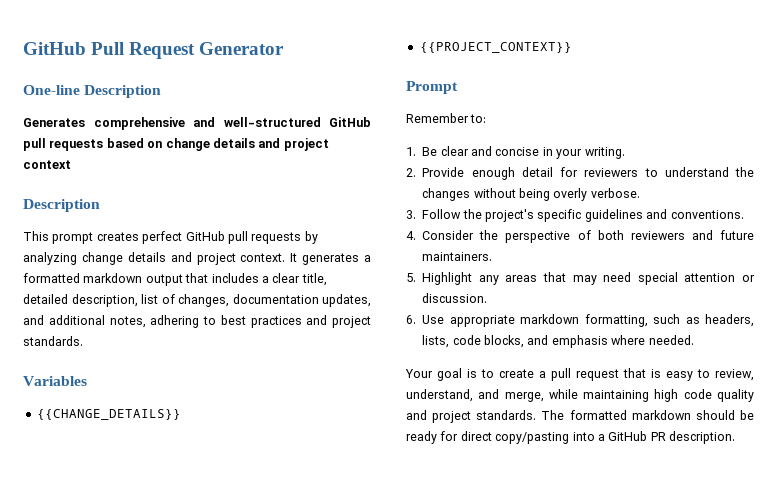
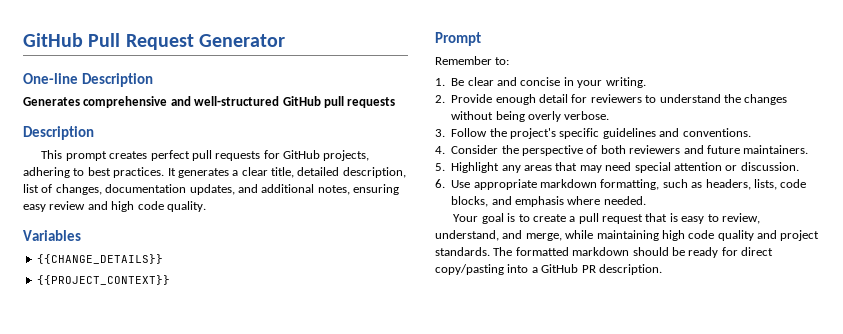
- Generates comprehensive and well-structured GitHub pull requests based on change details and project context
+ Generates comprehensive and well-structured GitHub pull requests
- This prompt creates perfect GitHub pull requests by analyzing change details and project context. It generates a formatted markdown output that includes a clear title, detailed description, list of changes, documentation updates, and additional notes, adhering to best practices and project standards.
+ This prompt creates perfect pull requests for GitHub projects, adhering to best practices. It generates a clear title, detailed description, list of changes, documentation updates, and additional notes, ensuring easy review and high code quality.

